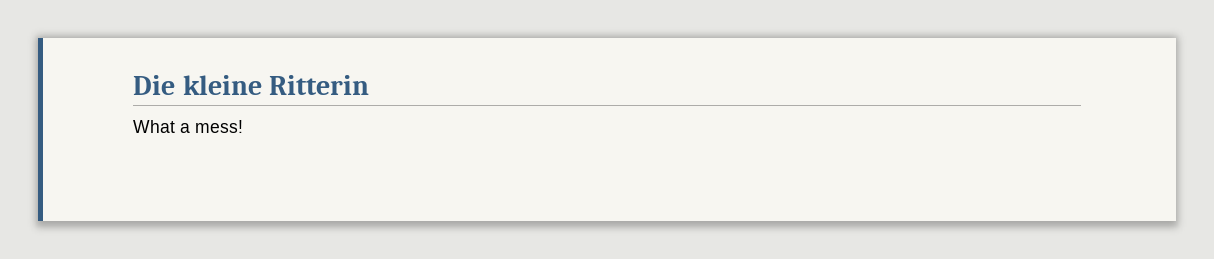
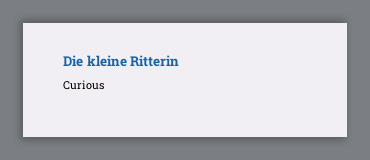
- What a mess!
+ Curious

